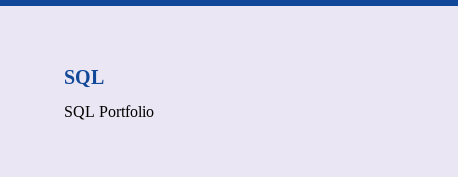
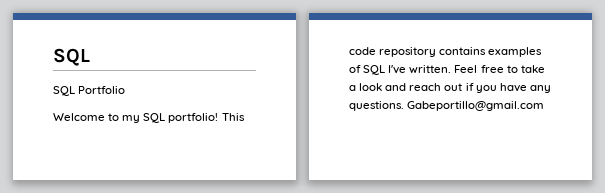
+ Welcome to my SQL portfolio! This code repository contains examples of SQL I've written. Feel free to take a look and reach out if you have any questions. Gabeportillo@gmail.com

